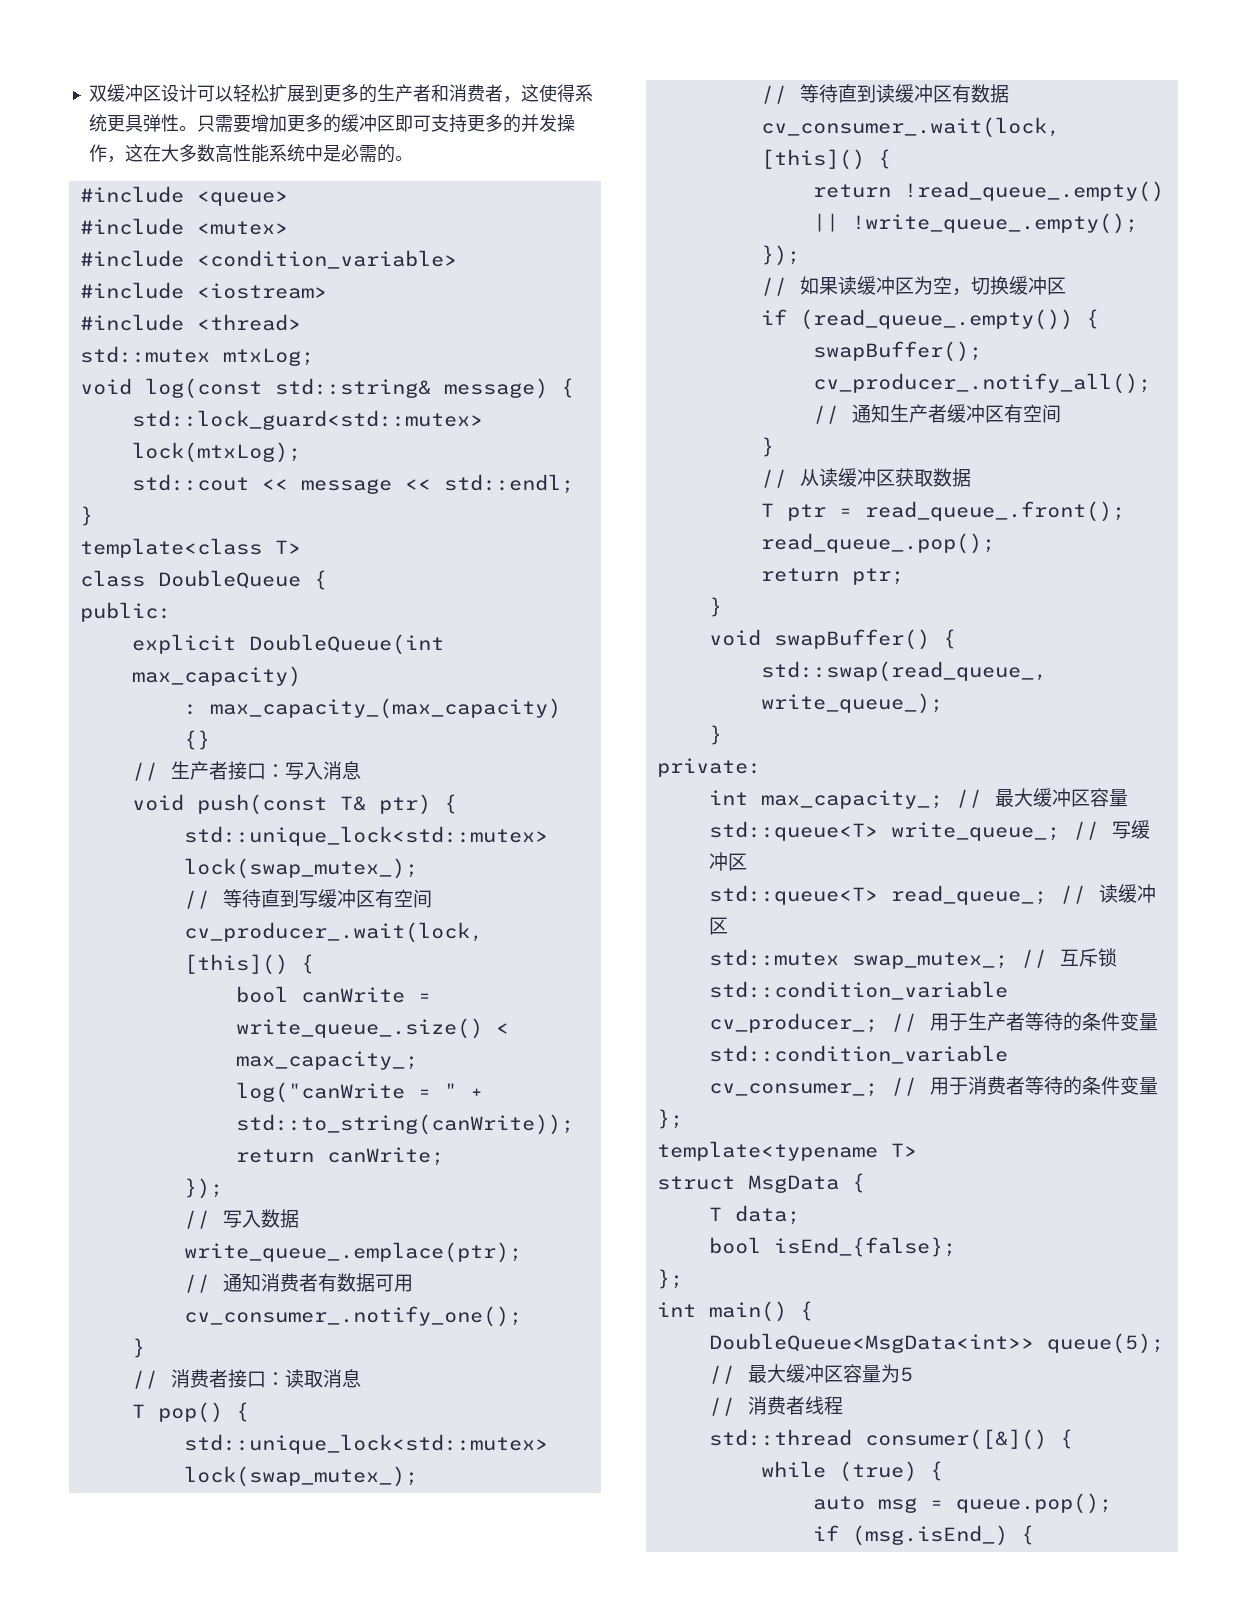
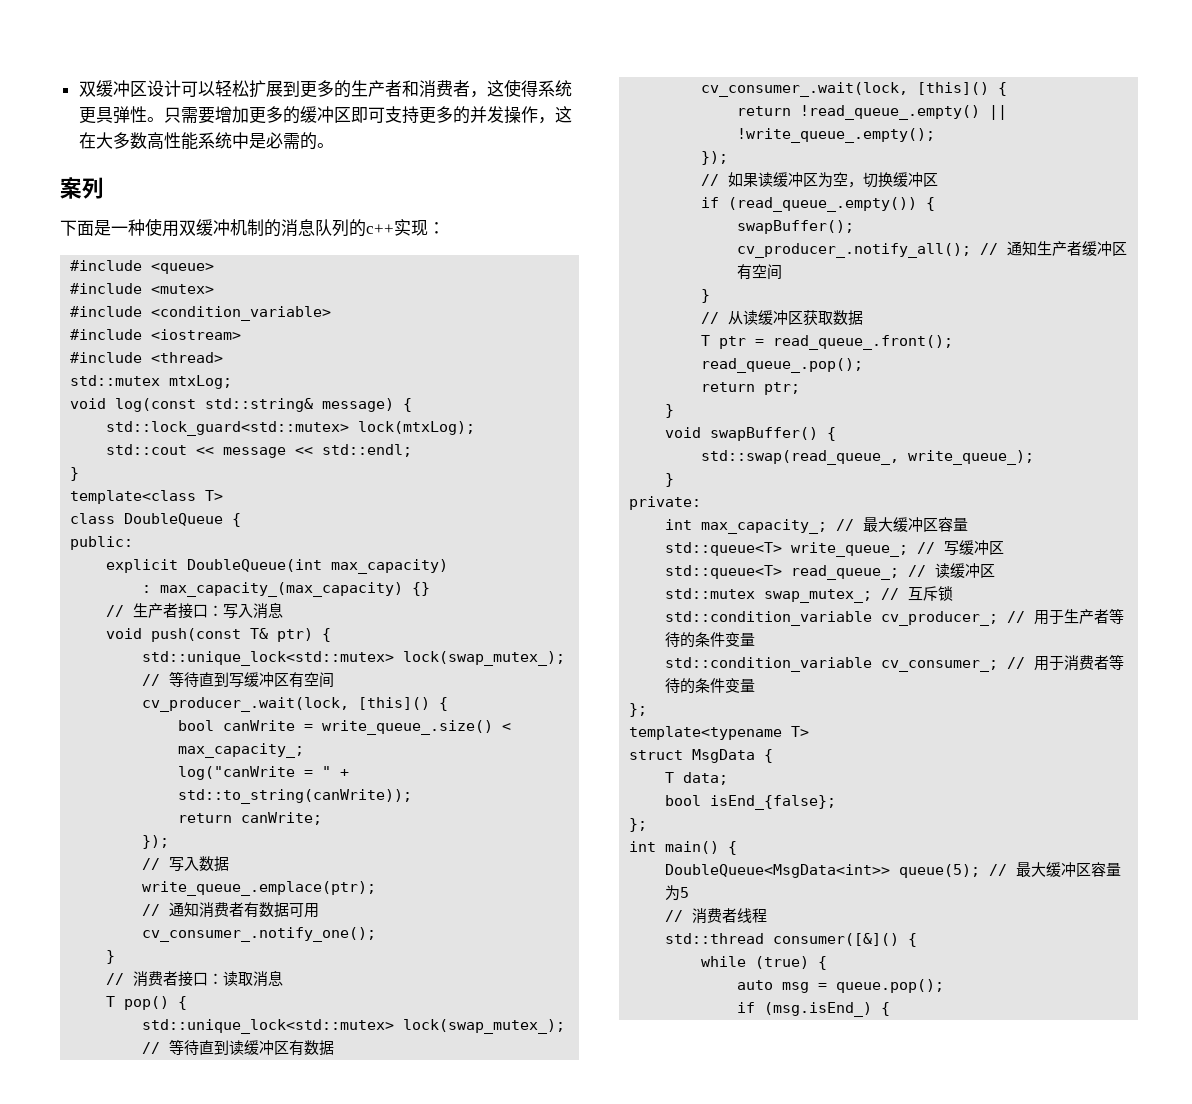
+ 案列
+ 下面是一种使用双缓冲机制的消息队列的c++实现：

